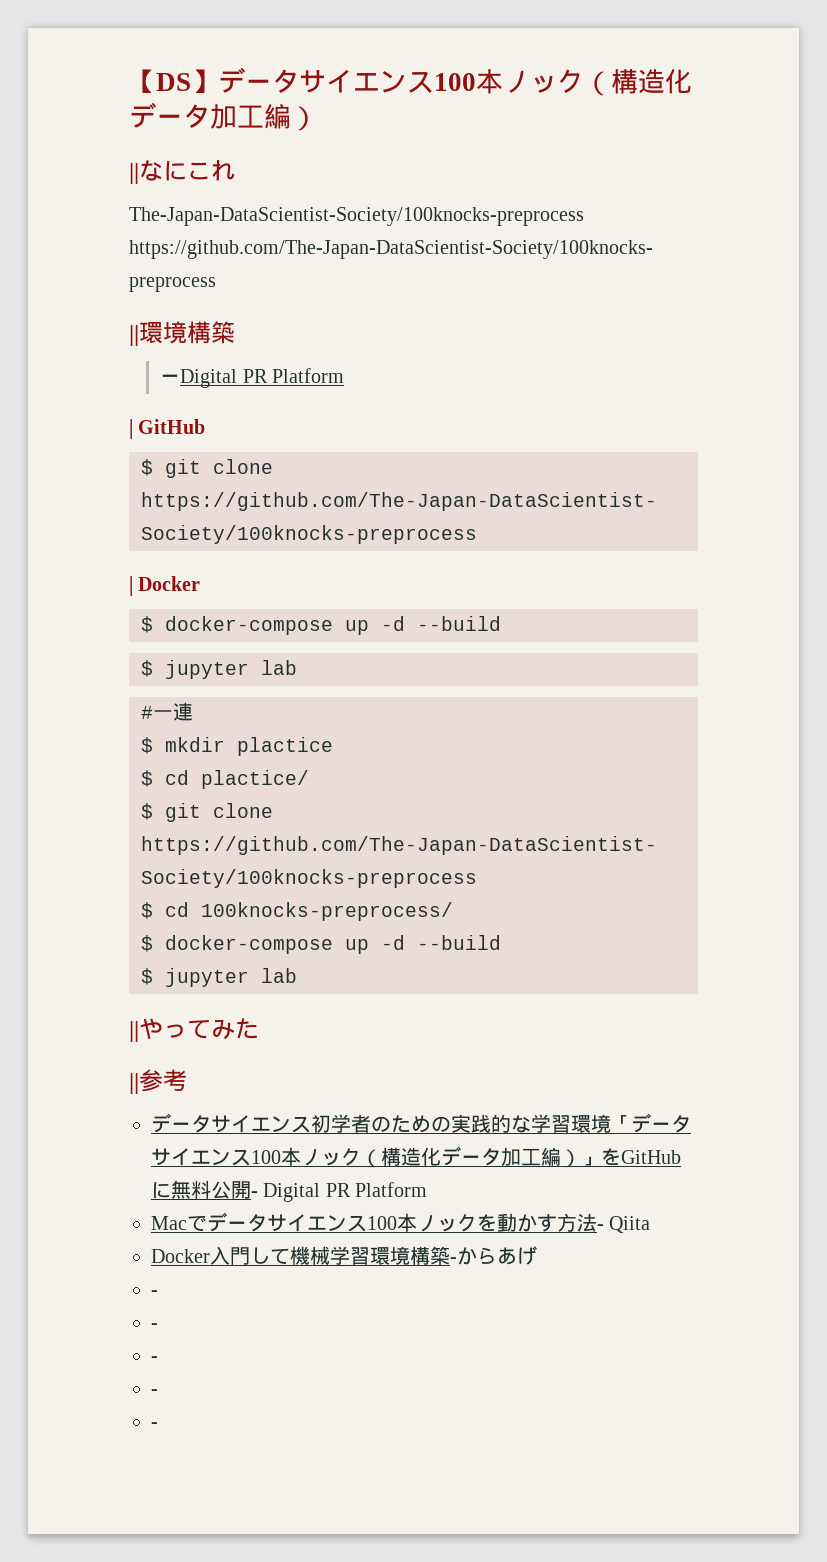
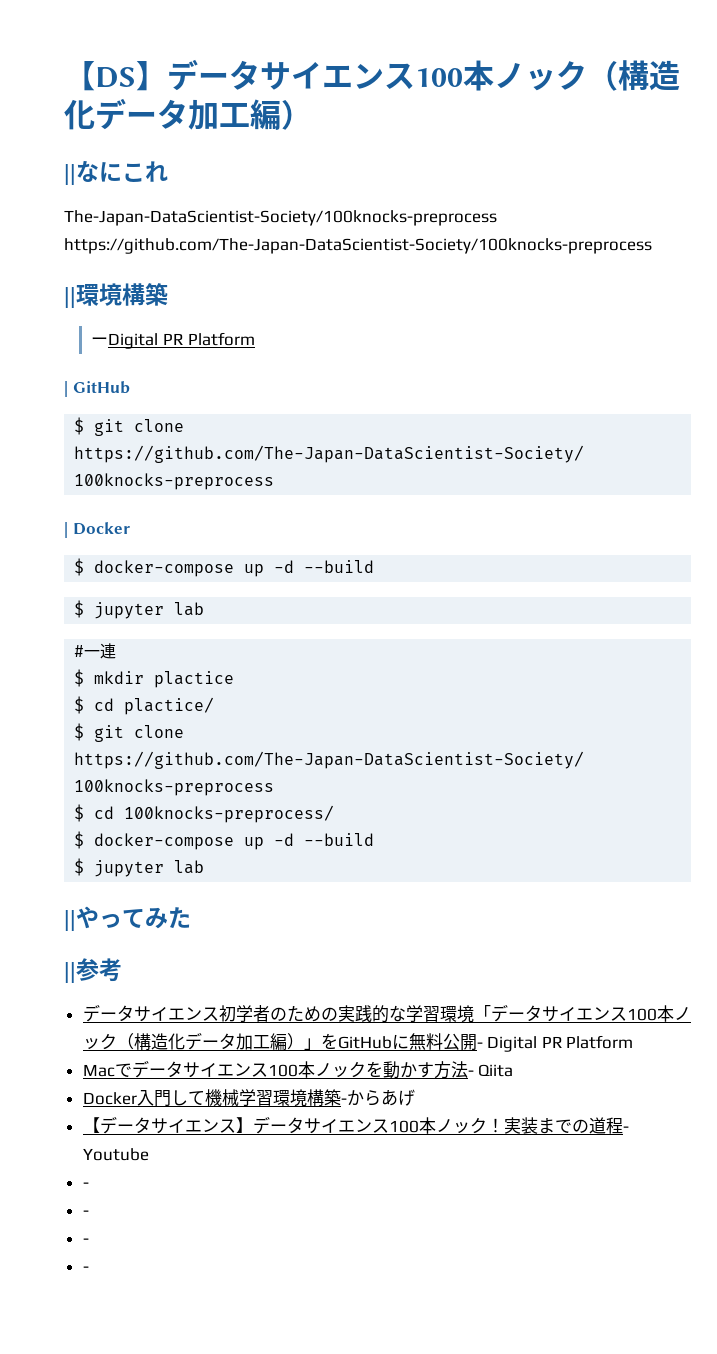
  Docker入門して機械学習環境構築-からあげ
- -
+ 【データサイエンス】データサイエンス100本ノック！実装までの道程- Youtube

